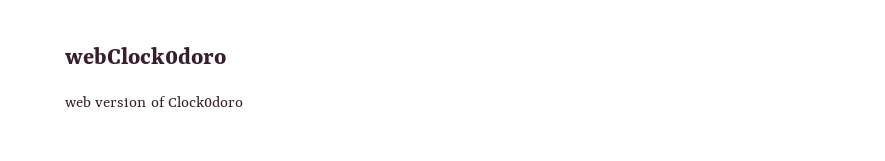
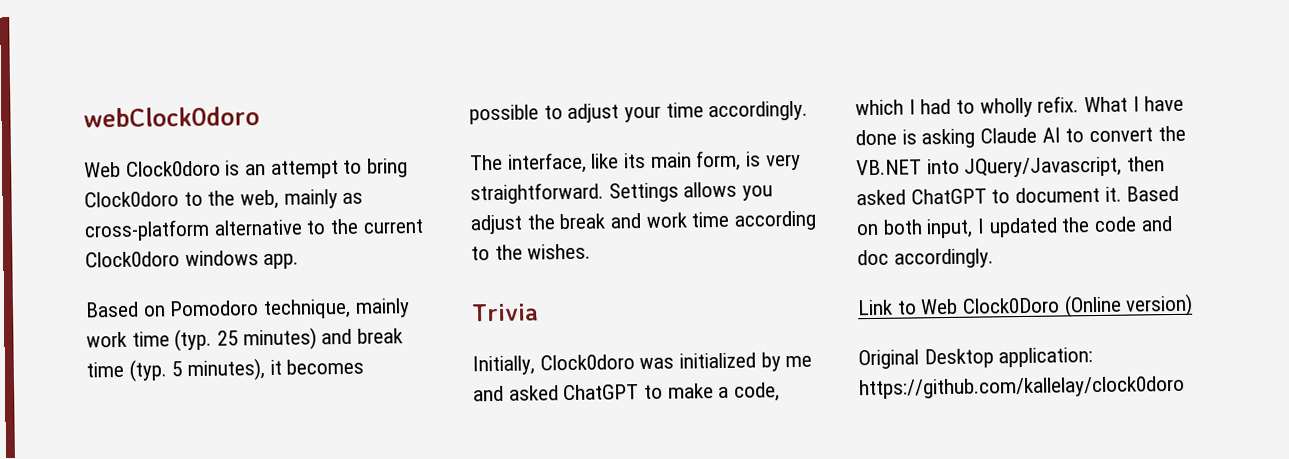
- web version of Clock0doro
+ Web Clock0doro is an attempt to bring Clock0doro to the web, mainly as cross-platform alternative to the current Clock0doro windows app.
+ Based on Pomodoro technique, mainly work time (typ. 25 minutes) and break time (typ. 5 minutes), it becomes possible to adjust your time accordingly.
+ The interface, like its main form, is very straightforward. Settings allows you adjust the break and work time according to the wishes.
+ Trivia
+ Initially, Clock0doro was initialized by me and asked ChatGPT to make a code, which I had to wholly refix. What I have done is asking Claude AI to convert the VB.NET into JQuery/Javascript, then asked ChatGPT to document it. Based on both input, I updated the code and doc accordingly.
+ Link to Web Clock0Doro (Online version)
+ Original Desktop application: https://github.com/kallelay/clock0doro

